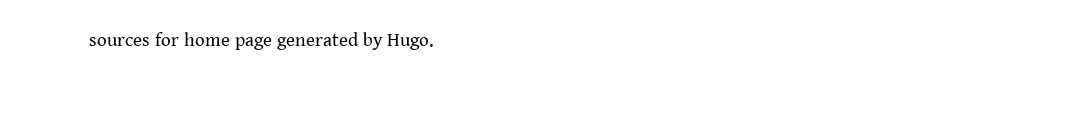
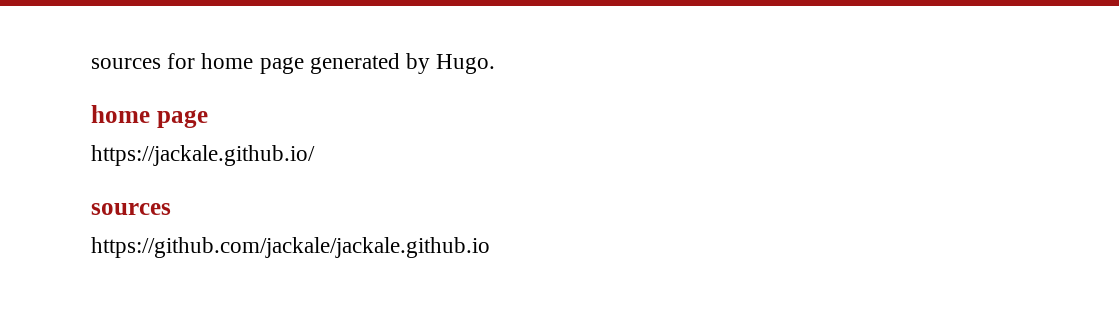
  sources for home page generated by Hugo.
+ home page
+ https://jackale.github.io/
+ sources
+ https://github.com/jackale/jackale.github.io

